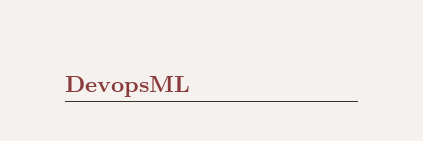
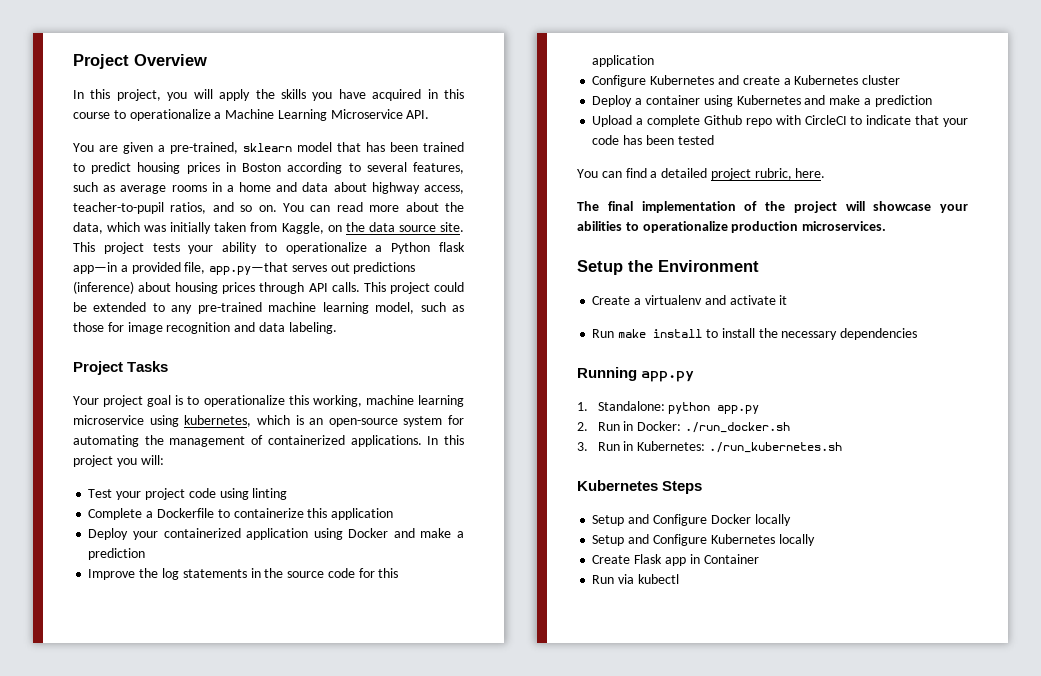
- DevopsML
+ Project Overview
+ In this project, you will apply the skills you have acquired in this course to operationalize a Machine Learning Microservice API.
+ You are given a pre-trained, sklearn model that has been trained to predict housing prices in Boston according to several features, such as average rooms in a home and data about highway access, teacher-to-pupil ratios, and so on. You can read more about the data, which was initially taken from Kaggle, on the data source site. This project tests your ability to operationalize a Python flask app—in a provided file, app.py—that serves out predictions (inference) about housing prices through API calls. This project could be extended to any pre-trained machine learning model, such as those for image recognition and data labeling.
+ Project Tasks
+ Your project goal is to operationalize this working, machine learning microservice using kubernetes, which is an open-source system for automating the management of containerized applications. In this project you will:
+ Test your project code using linting
+ Complete a Dockerfile to containerize this application
+ Deploy your containerized application using Docker and make a prediction
+ Improve the log statements in the source code for this application
+ Configure Kubernetes and create a Kubernetes cluster
+ Deploy a container using Kubernetes and make a prediction
+ Upload a complete Github repo with CircleCI to indicate that your code has been tested
+ You can find a detailed project rubric, here.
+ The final implementation of the project will showcase your abilities to operationalize production microservices.
+ Setup the Environment
+ Create a virtualenv and activate it
+ Run make install to install the necessary dependencies
+ Running app.py
+ 1. Standalone: python app.py
+ 2. Run in Docker: ./run_docker.sh
+ 3. Run in Kubernetes: ./run_kubernetes.sh
+ Kubernetes Steps
+ Setup and Configure Docker locally
+ Setup and Configure Kubernetes locally
+ Create Flask app in Container
+ Run via kubectl

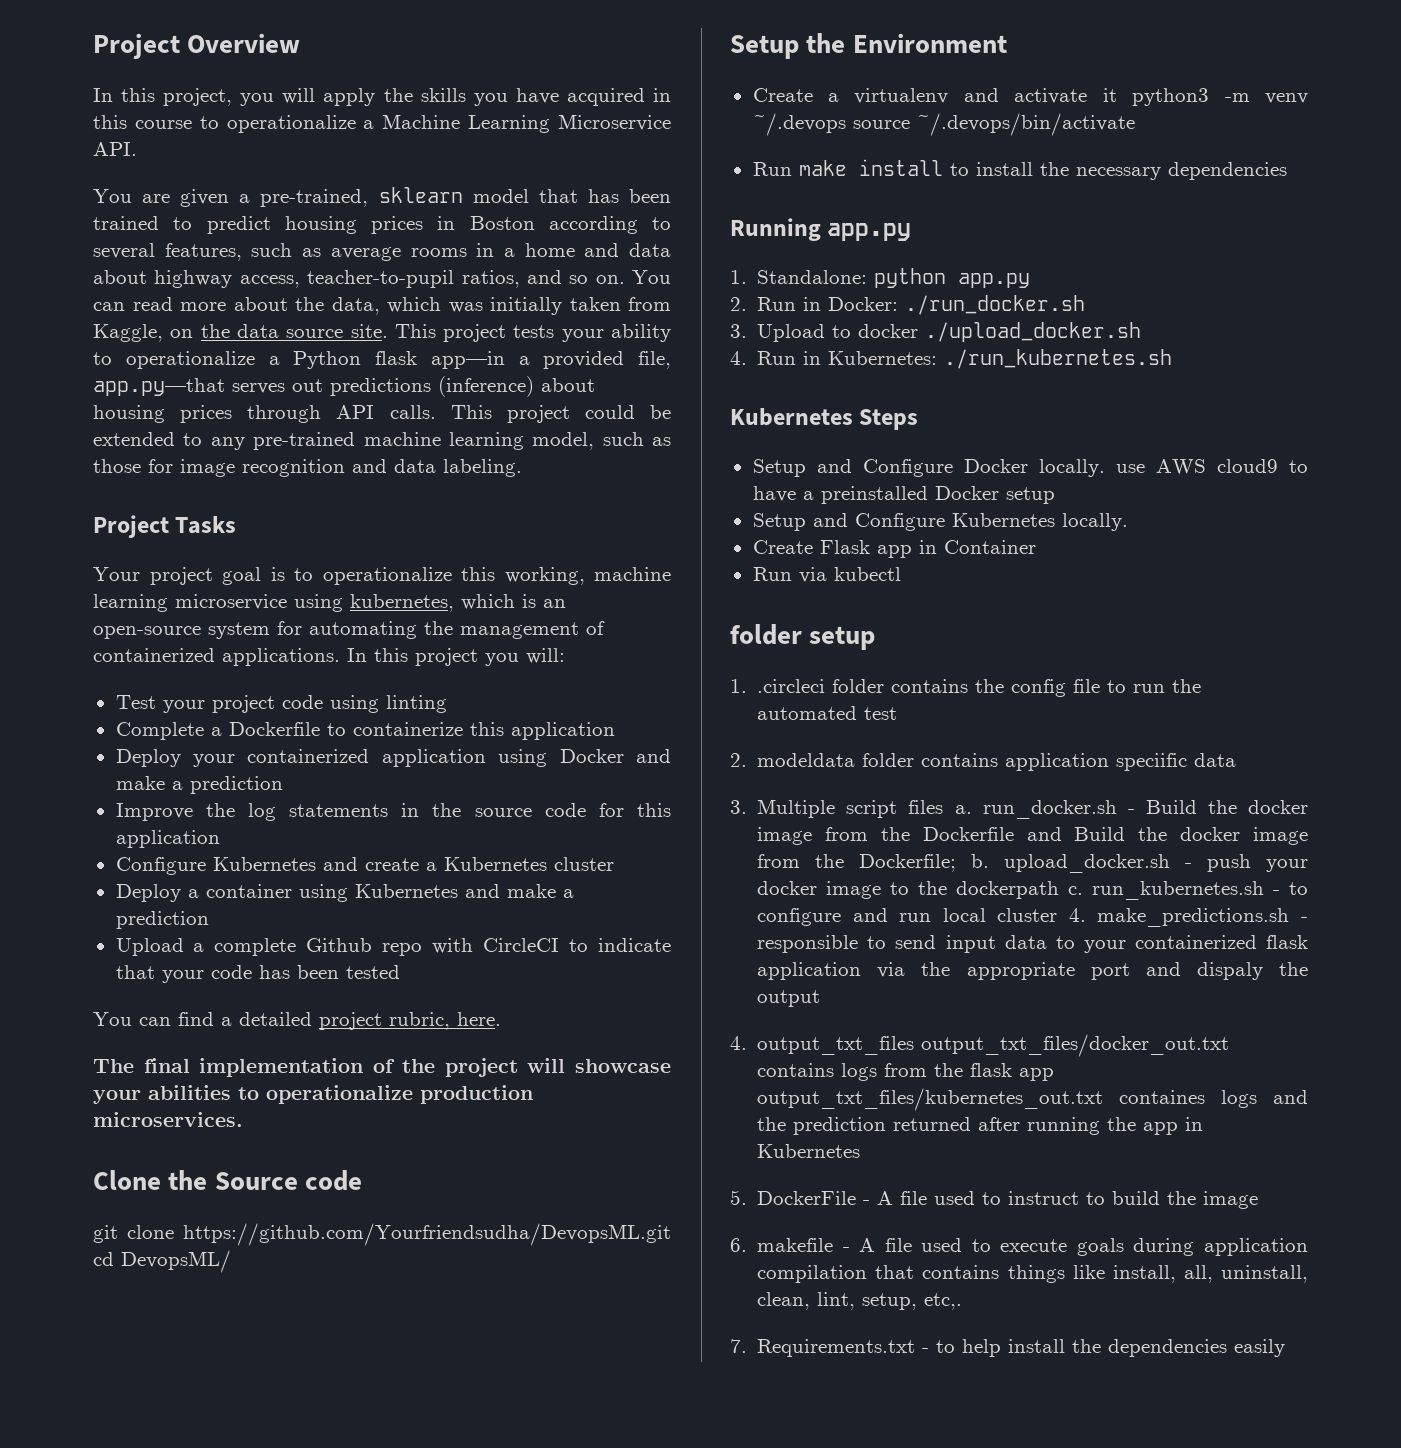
+ Clone the Source code
+ git clone https://github.com/Yourfriendsudha/DevopsML.git cd DevopsML/
- Create a virtualenv and activate it
+ Create a virtualenv and activate it python3 -m venv ~/.devops source ~/.devops/bin/activate
- 3. Run in Kubernetes: ./run_kubernetes.sh
+ 3. Upload to docker ./upload_docker.sh
+ 4. Run in Kubernetes: ./run_kubernetes.sh
- Setup and Configure Docker locally
+ Setup and Configure Docker locally. use AWS cloud9 to have a preinstalled Docker setup
- Setup and Configure Kubernetes locally
+ Setup and Configure Kubernetes locally.
+ folder setup
+ 1. .circleci folder contains the config file to run the automated test
+ 2. modeldata folder contains application speciific data
+ 3. Multiple script files a. run_docker.sh - Build the docker image from the Dockerfile and Build the docker image from the Dockerfile; b. upload_docker.sh - push your docker image to the dockerpath c. run_kubernetes.sh - to configure and run local cluster 4. make_predictions.sh - responsible to send input data to your containerized flask application via the appropriate port and dispaly the output
+ 4. output_txt_files output_txt_files/docker_out.txt contains logs from the flask app output_txt_files/kubernetes_out.txt containes logs and the prediction returned after running the app in Kubernetes
+ 5. DockerFile - A file used to instruct to build the image
+ 6. makefile - A file used to execute goals during application compilation that contains things like install, all, uninstall, clean, lint, setup, etc,.
+ 7. Requirements.txt - to help install the dependencies easily

